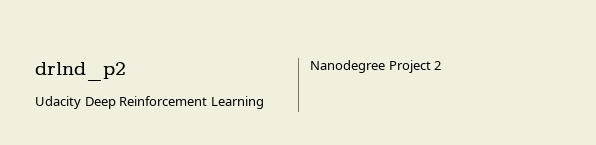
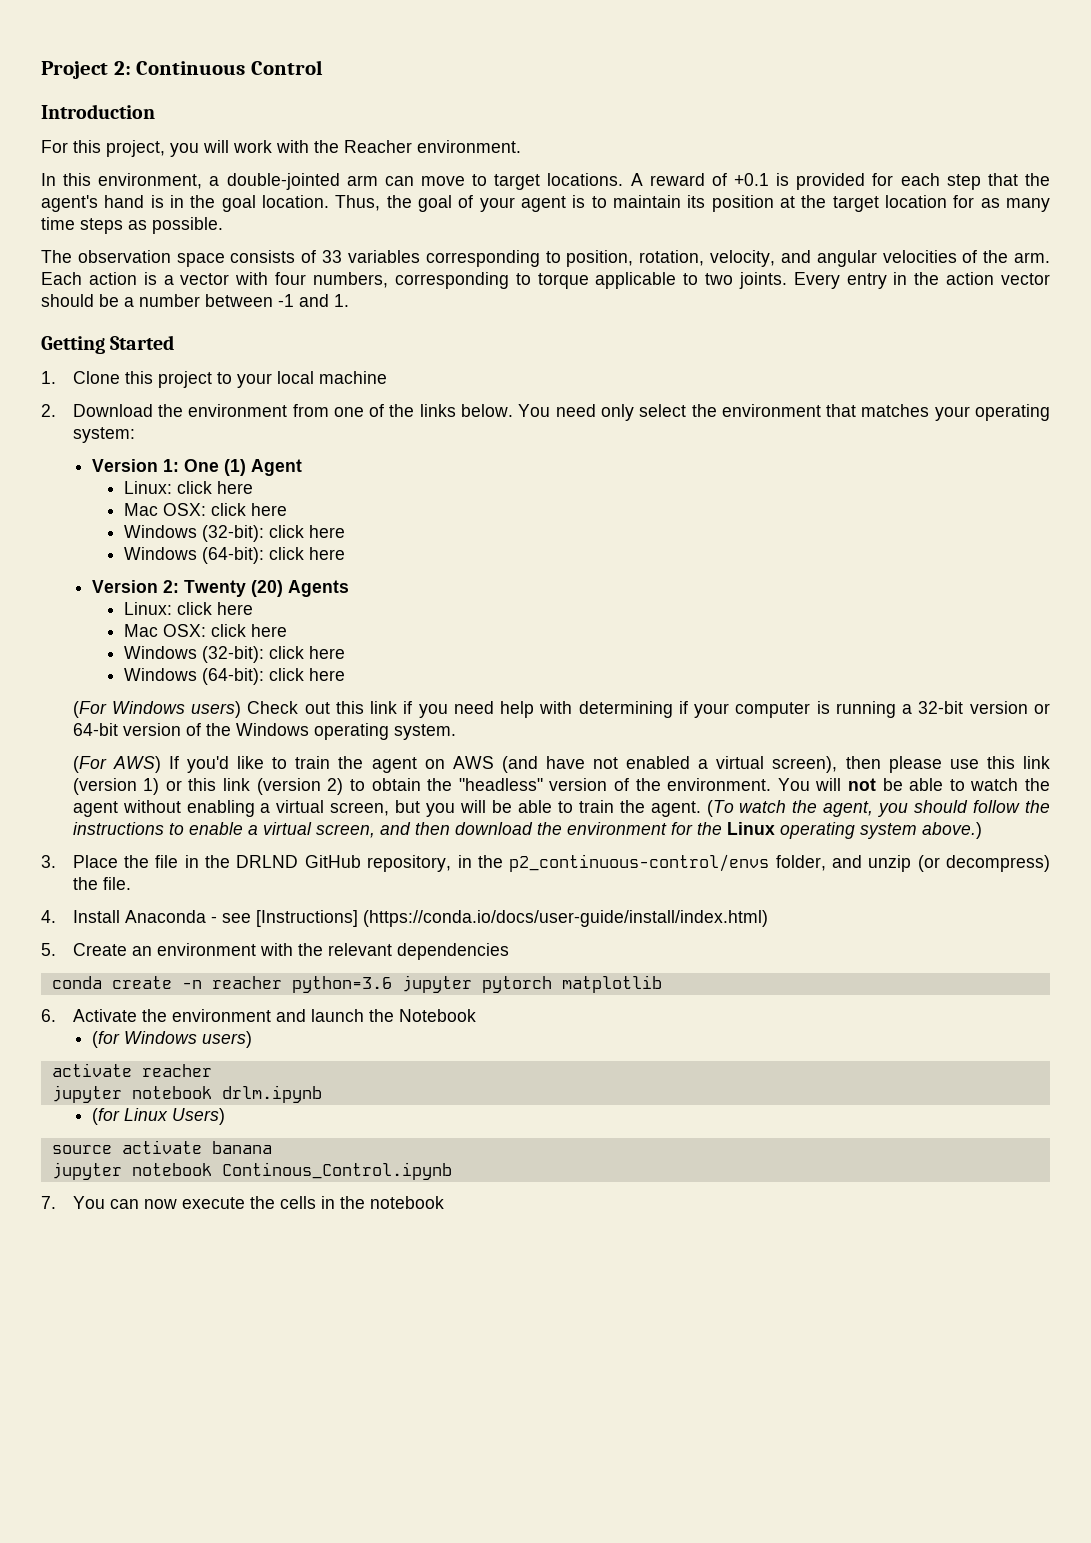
- drlnd_p2
- Udacity Deep Reinforcement Learning Nanodegree Project 2
+ Project 2: Continuous Control
+ Introduction
+ For this project, you will work with the Reacher environment.
+ In this environment, a double-jointed arm can move to target locations. A reward of +0.1 is provided for each step that the agent's hand is in the goal location. Thus, the goal of your agent is to maintain its position at the target location for as many time steps as possible.
+ The observation space consists of 33 variables corresponding to position, rotation, velocity, and angular velocities of the arm. Each action is a vector with four numbers, corresponding to torque applicable to two joints. Every entry in the action vector should be a number between -1 and 1.
+ Getting Started
+ 1. Clone this project to your local machine
+ 2. Download the environment from one of the links below. You need only select the environment that matches your operating system:
+ Version 1: One (1) Agent
+ Linux: click here
+ Mac OSX: click here
+ Windows (32-bit): click here
+ Windows (64-bit): click here
+ Version 2: Twenty (20) Agents
+ Linux: click here
+ Mac OSX: click here
+ Windows (32-bit): click here
+ Windows (64-bit): click here
+ (For Windows users) Check out this link if you need help with determining if your computer is running a 32-bit version or 64-bit version of the Windows operating system.
+ (For AWS) If you'd like to train the agent on AWS (and have not enabled a virtual screen), then please use this link (version 1) or this link (version 2) to obtain the "headless" version of the environment. You will not be able to watch the agent without enabling a virtual screen, but you will be able to train the agent. (To watch the agent, you should follow the instructions to enable a virtual screen, and then download the environment for the Linux operating system above.)
+ 3. Place the file in the DRLND GitHub repository, in the p2_continuous-control/envs folder, and unzip (or decompress) the file.
+ 4. Install Anaconda - see [Instructions] (https://conda.io/docs/user-guide/install/index.html)
+ 5. Create an environment with the relevant dependencies
+ conda create -n reacher python=3.6 jupyter pytorch matplotlib
+ 6. Activate the environment and launch the Notebook
+ (for Windows users)
+ activate reacher
+ jupyter notebook drlm.ipynb
+ (for Linux Users)
+ source activate banana
+ jupyter notebook Continous_Control.ipynb
+ 7. You can now execute the cells in the notebook

